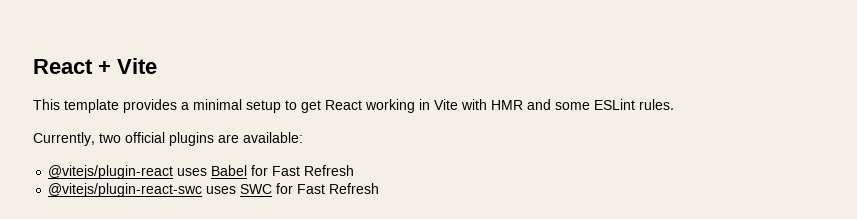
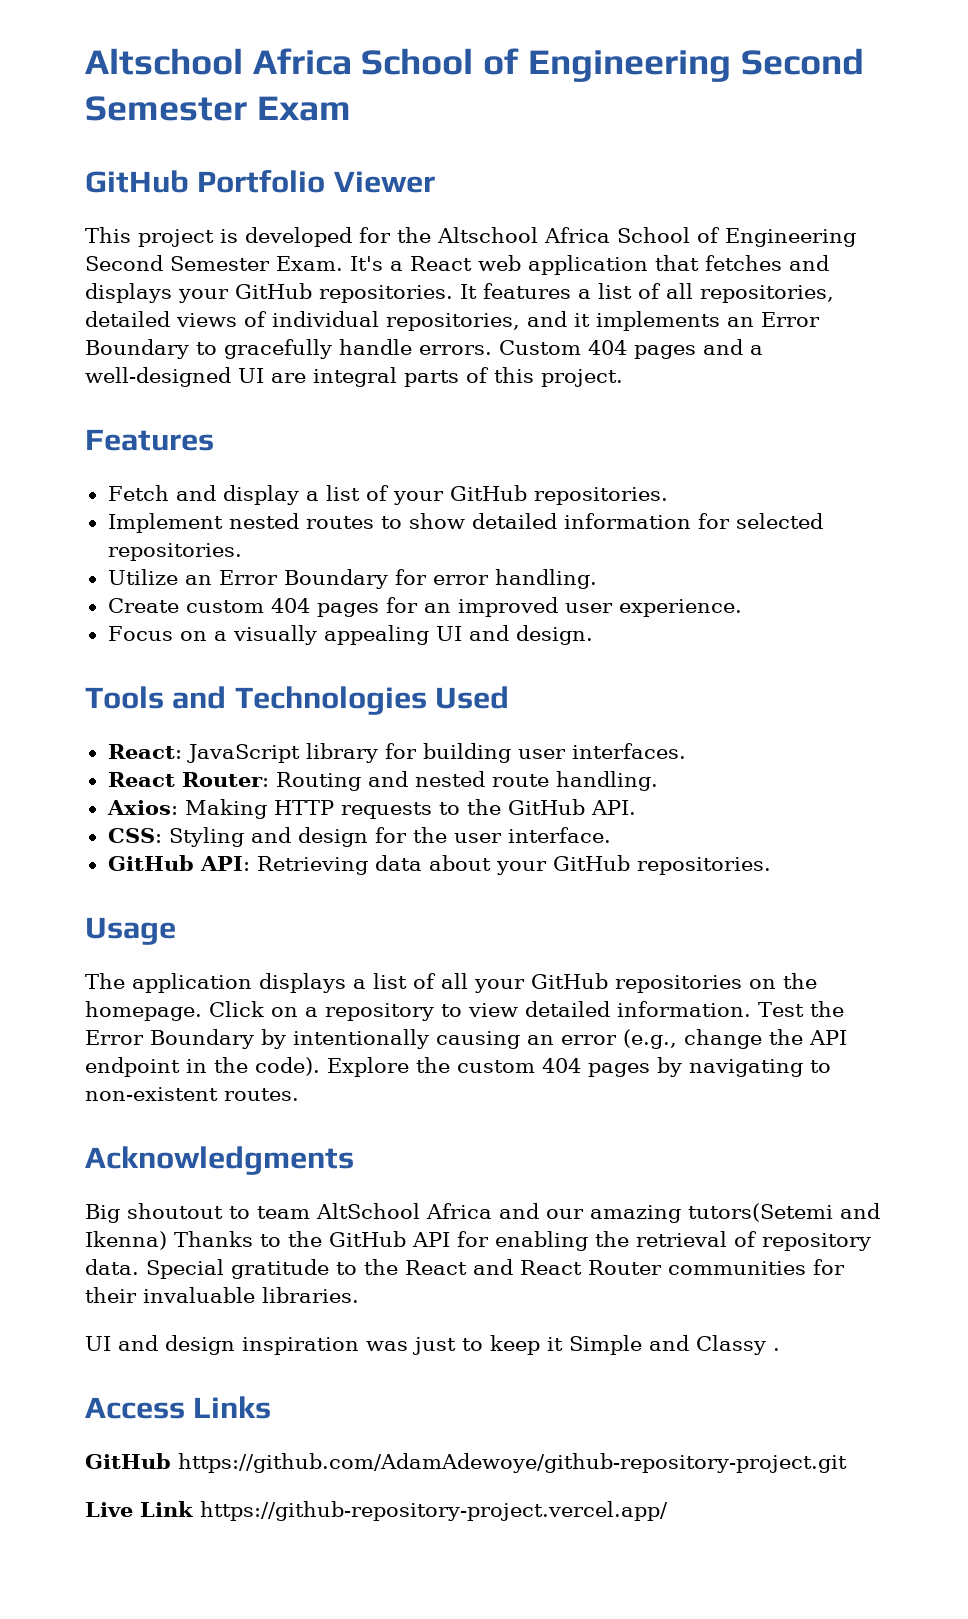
- React + Vite
- This template provides a minimal setup to get React working in Vite with HMR and some ESLint rules.
- Currently, two official plugins are available:
- @vitejs/plugin-react uses Babel for Fast Refresh
- @vitejs/plugin-react-swc uses SWC for Fast Refresh
+ Altschool Africa School of Engineering Second Semester Exam
+ GitHub Portfolio Viewer
+ This project is developed for the Altschool Africa School of Engineering Second Semester Exam. It's a React web application that fetches and displays your GitHub repositories. It features a list of all repositories, detailed views of individual repositories, and it implements an Error Boundary to gracefully handle errors. Custom 404 pages and a well-designed UI are integral parts of this project.
+ Features
+ Fetch and display a list of your GitHub repositories.
+ Implement nested routes to show detailed information for selected repositories.
+ Utilize an Error Boundary for error handling.
+ Create custom 404 pages for an improved user experience.
+ Focus on a visually appealing UI and design.
+ Tools and Technologies Used
+ React: JavaScript library for building user interfaces.
+ React Router: Routing and nested route handling.
+ Axios: Making HTTP requests to the GitHub API.
+ CSS: Styling and design for the user interface.
+ GitHub API: Retrieving data about your GitHub repositories.
+ Usage
+ The application displays a list of all your GitHub repositories on the homepage. Click on a repository to view detailed information. Test the Error Boundary by intentionally causing an error (e.g., change the API endpoint in the code). Explore the custom 404 pages by navigating to non-existent routes.
+ Acknowledgments
+ Big shoutout to team AltSchool Africa and our amazing tutors(Setemi and Ikenna) Thanks to the GitHub API for enabling the retrieval of repository data. Special gratitude to the React and React Router communities for their invaluable libraries.
+ UI and design inspiration was just to keep it Simple and Classy .
+ Access Links
+ GitHub https://github.com/AdamAdewoye/github-repository-project.git
+ Live Link https://github-repository-project.vercel.app/

